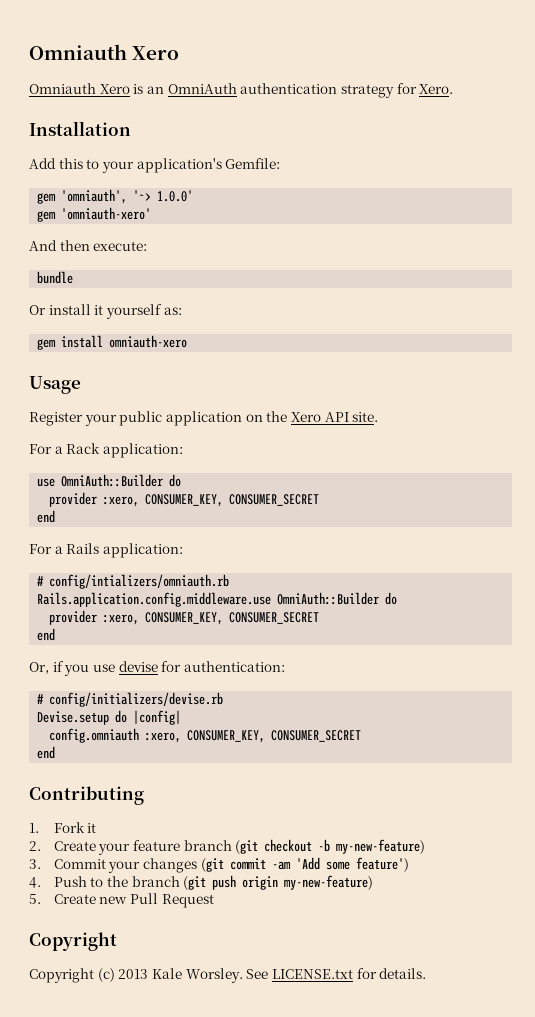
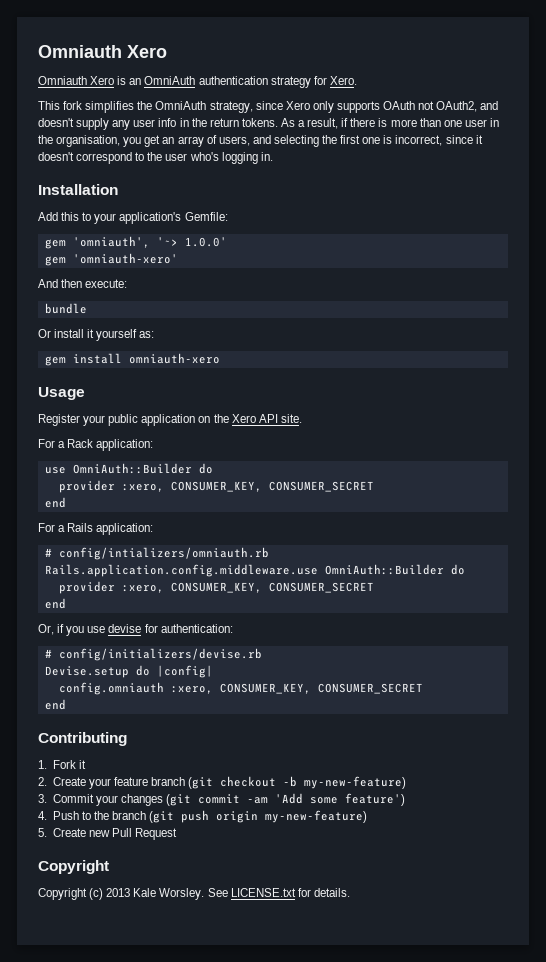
+ This fork simplifies the OmniAuth strategy, since Xero only supports OAuth not OAuth2, and doesn't supply any user info in the return tokens. As a result, if there is more than one user in the organisation, you get an array of users, and selecting the first one is incorrect, since it doesn't correspond to the user who's logging in.

